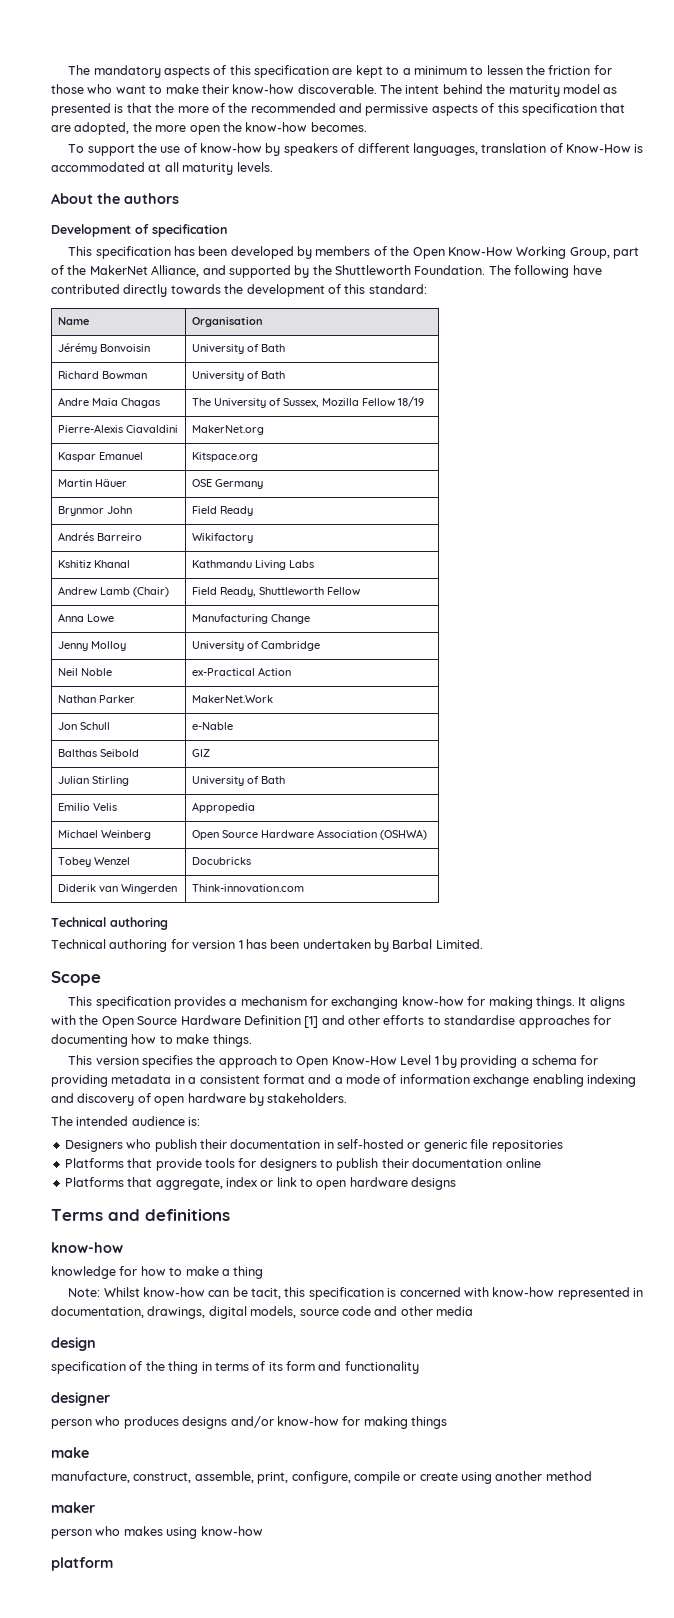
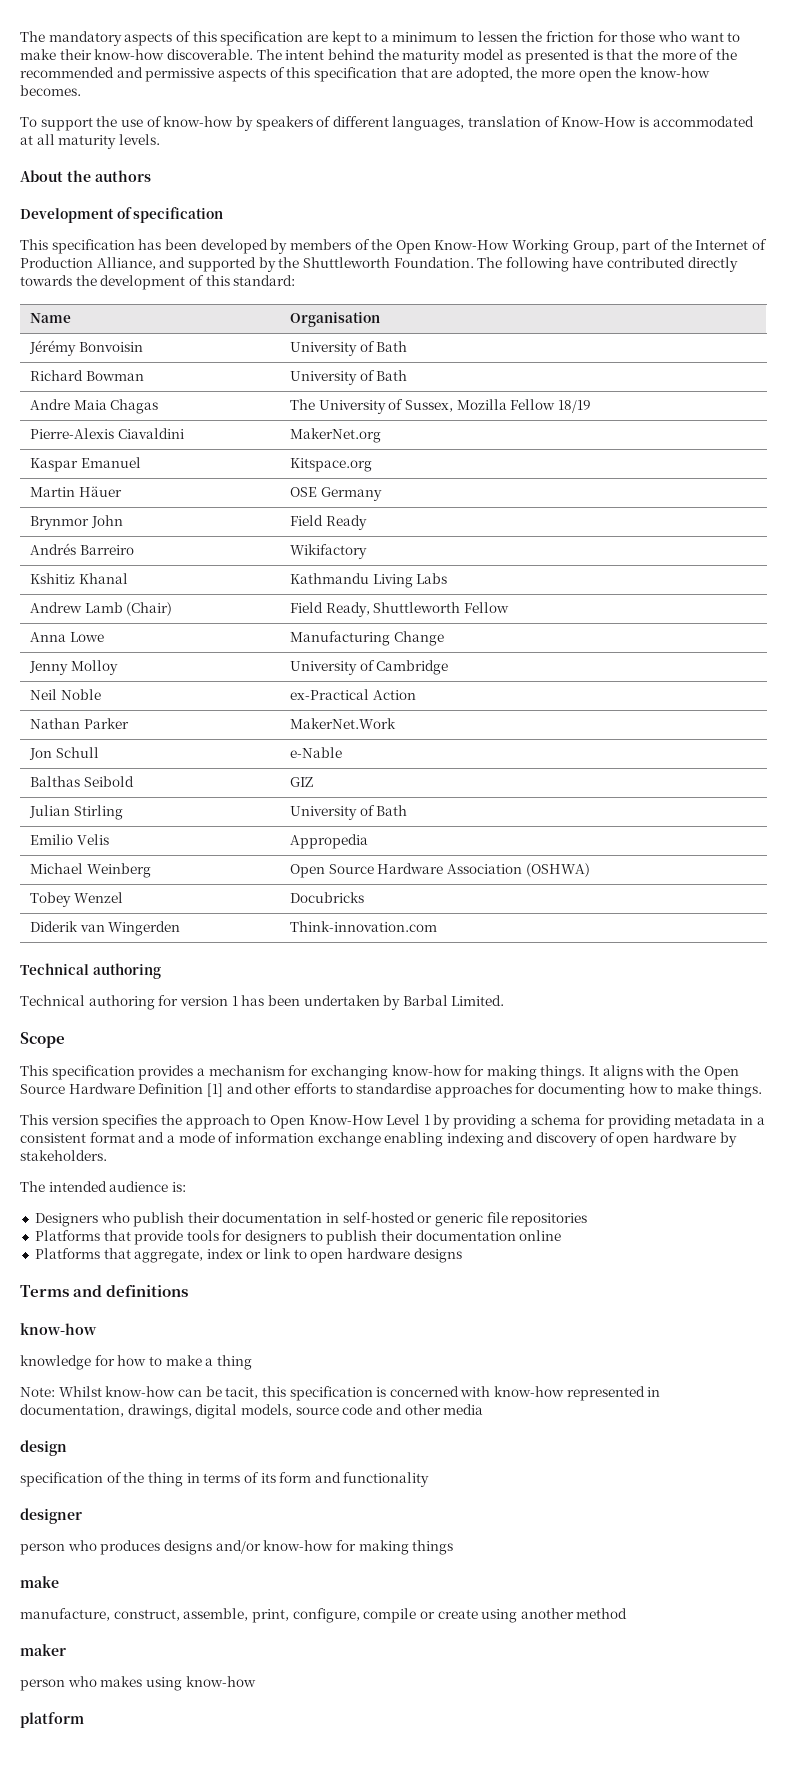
- This specification has been developed by members of the Open Know-How Working Group, part of the MakerNet Alliance, and supported by the Shuttleworth Foundation.
+ This specification has been developed by members of the Open Know-How Working Group, part of the Internet of Production Alliance, and supported by the Shuttleworth Foundation.

